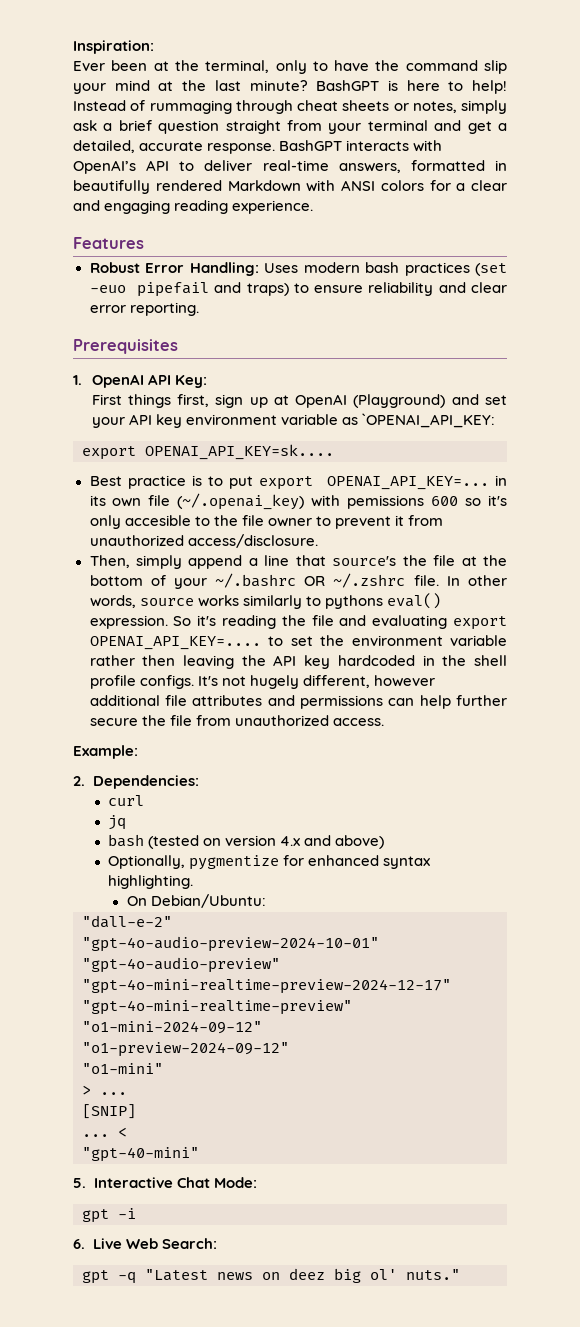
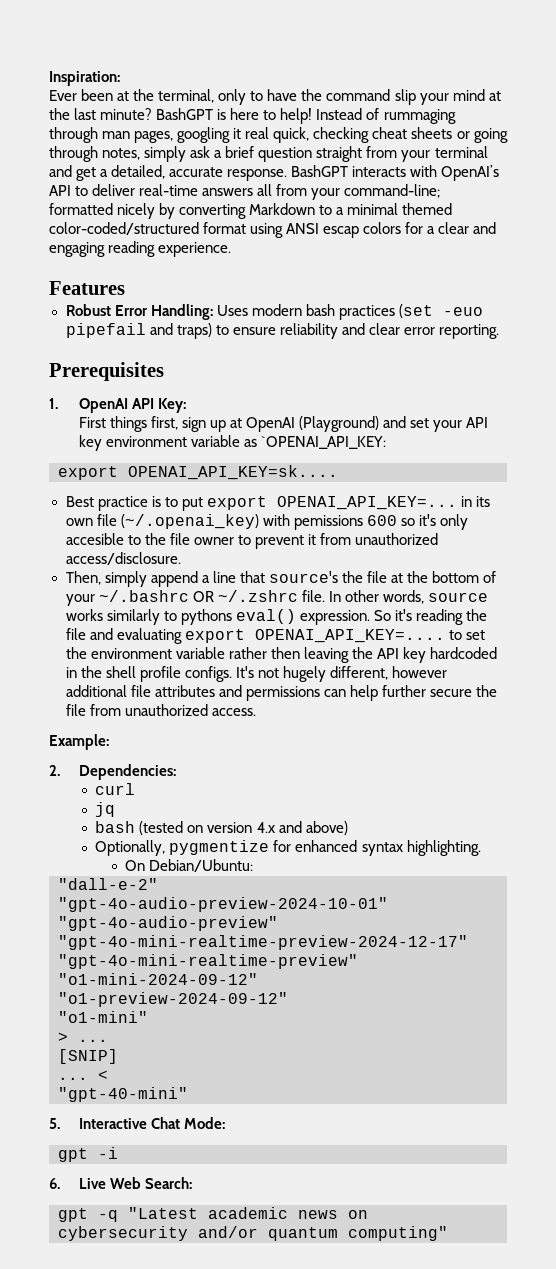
- Instead of rummaging through cheat sheets or notes, simply ask a brief question straight from your terminal and get a detailed, accurate response.
+ Instead of rummaging through man pages, googling it real quick, checking cheat sheets or going through notes, simply ask a brief question straight from your terminal and get a detailed, accurate response.
- BashGPT interacts with OpenAI’s API to deliver real-time answers, formatted in beautifully rendered Markdown with ANSI colors for a clear and engaging reading experience.
+ BashGPT interacts with OpenAI’s API to deliver real-time answers all from your command-line; formatted nicely by converting Markdown to a minimal themed color-coded/structured format using ANSI escap colors for a clear and engaging reading experience.
- gpt -q "Latest news on deez big ol' nuts."
+ gpt -q "Latest academic news on cybersecurity and/or quantum computing"

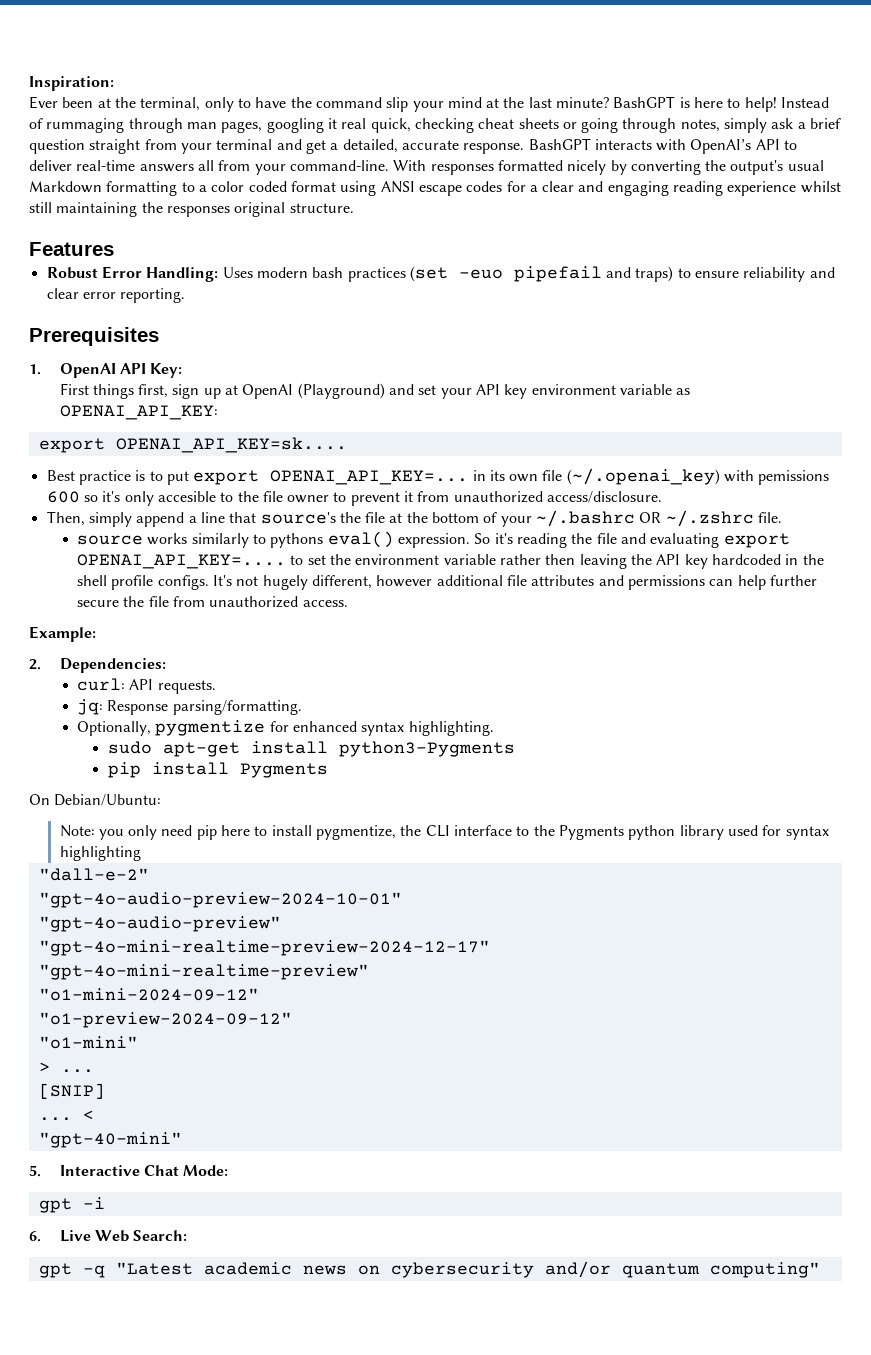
- BashGPT interacts with OpenAI’s API to deliver real-time answers all from your command-line; formatted nicely by converting Markdown to a minimal themed color-coded/structured format using ANSI escap colors for a clear and engaging reading experience.
+ BashGPT interacts with OpenAI’s API to deliver real-time answers all from your command-line. With responses formatted nicely by converting the output's usual Markdown formatting to a color coded format using ANSI escape codes for a clear and engaging reading experience whilst still maintaining the responses original structure.
- First things first, sign up at OpenAI (Playground) and set your API key environment variable as `OPENAI_API_KEY:
+ First things first, sign up at OpenAI (Playground) and set your API key environment variable as OPENAI_API_KEY:
- Then, simply append a line that source's the file at the bottom of your ~/.bashrc OR ~/.zshrc file. In other words, source works similarly to pythons eval() expression.
+ Then, simply append a line that source's the file at the bottom of your ~/.bashrc OR ~/.zshrc file.
+ source works similarly to pythons eval() expression.
- curl
- jq
- bash (tested on version 4.x and above)
+ curl: API requests.
+ jq: Response parsing/formatting.
+ sudo apt-get install python3-Pygments
+ pip install Pygments
  On Debian/Ubuntu:
+ Note: you only need pip here to install pygmentize, the CLI interface to the Pygments python library used for syntax highlighting

